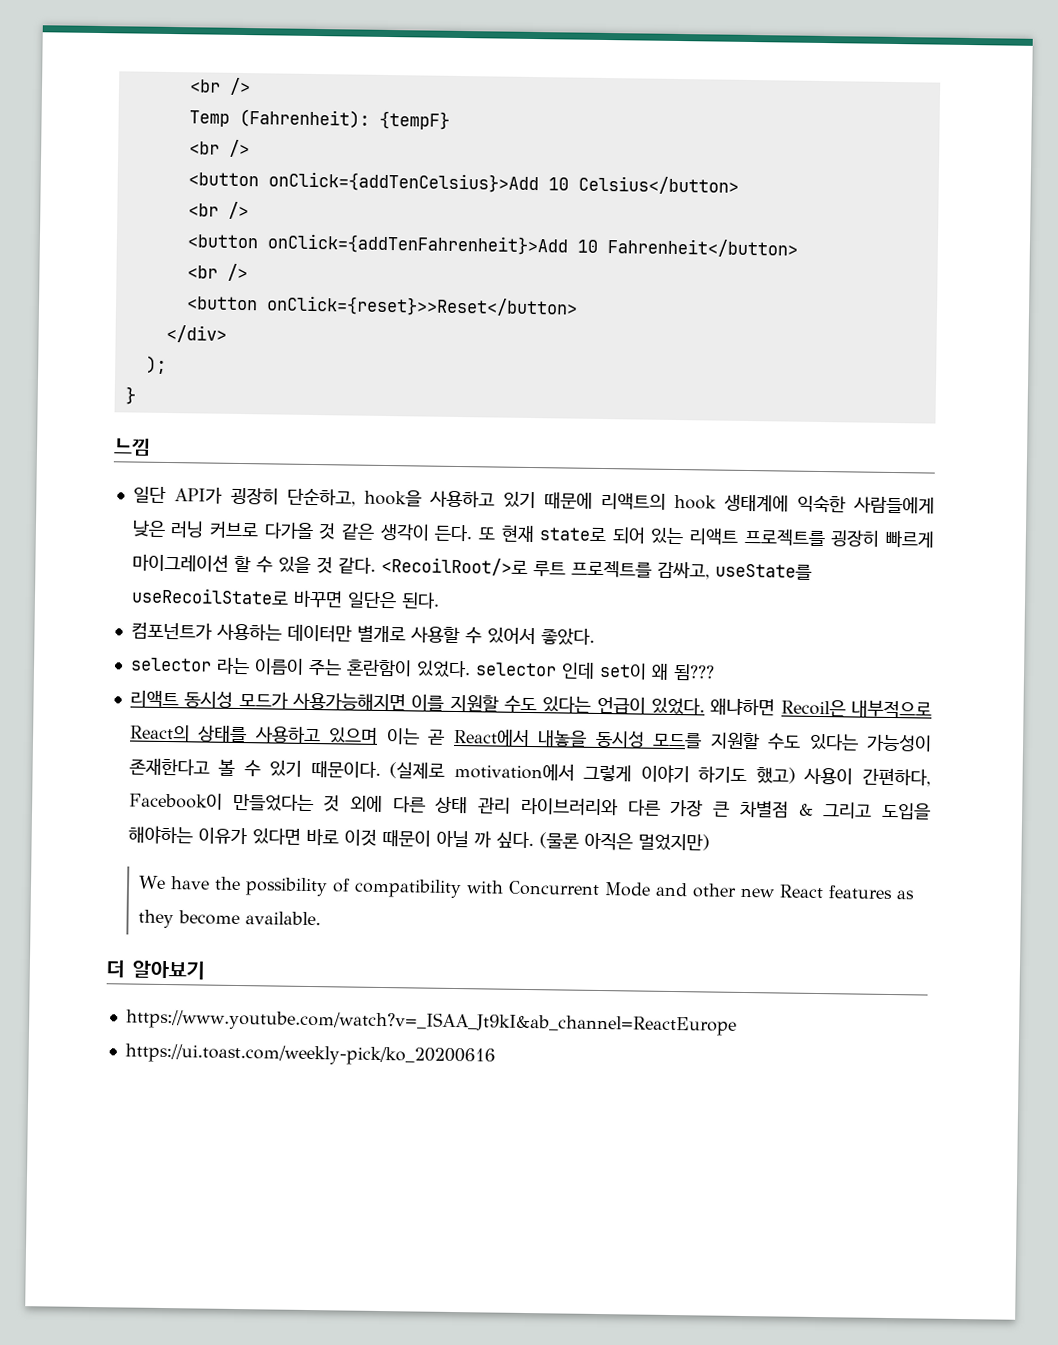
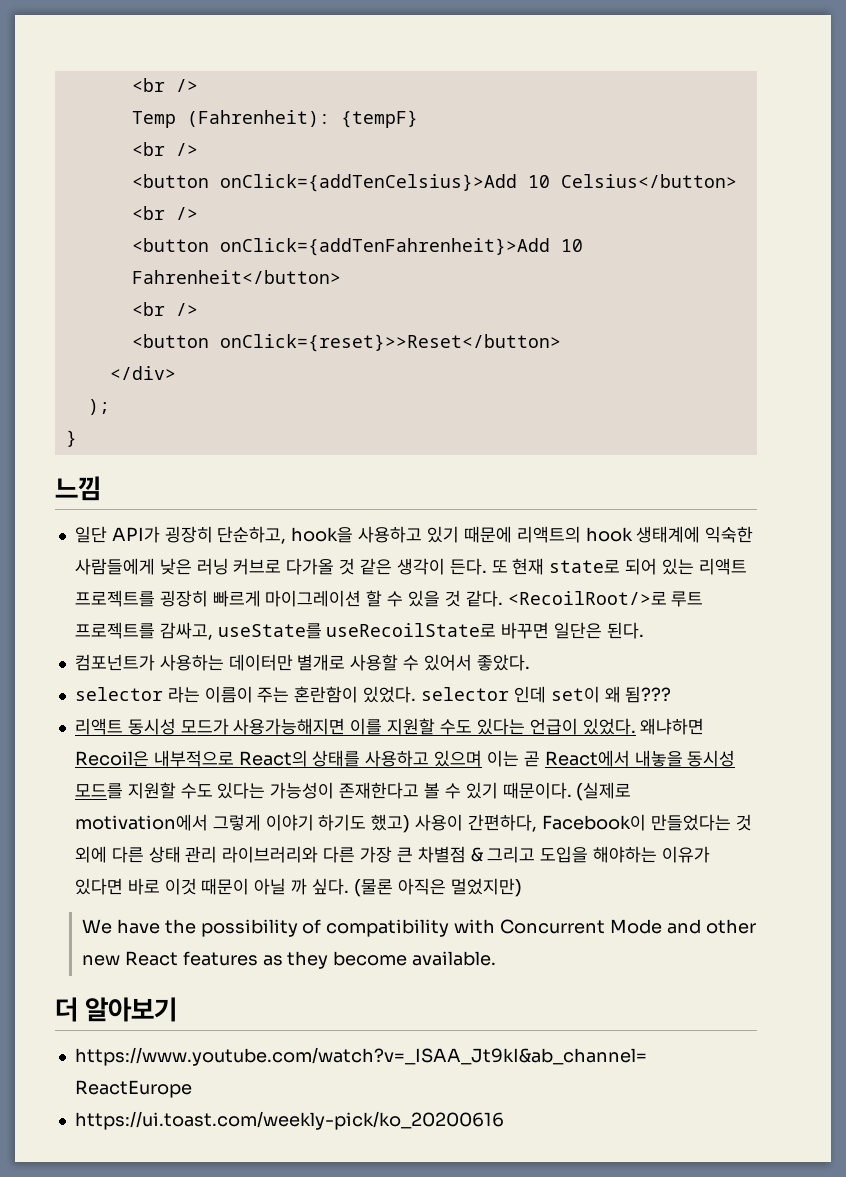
- 더 알아뵤기
+ 더 알아보기

